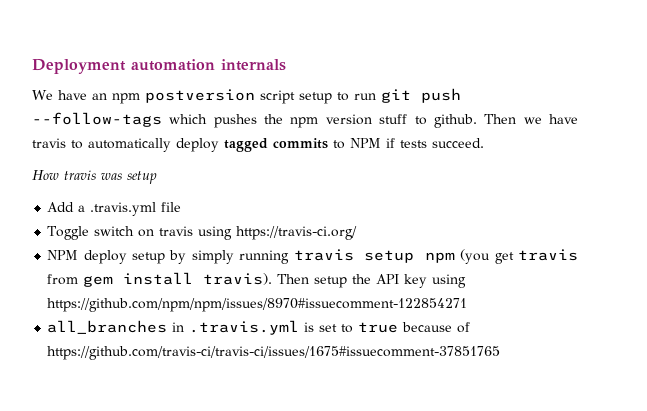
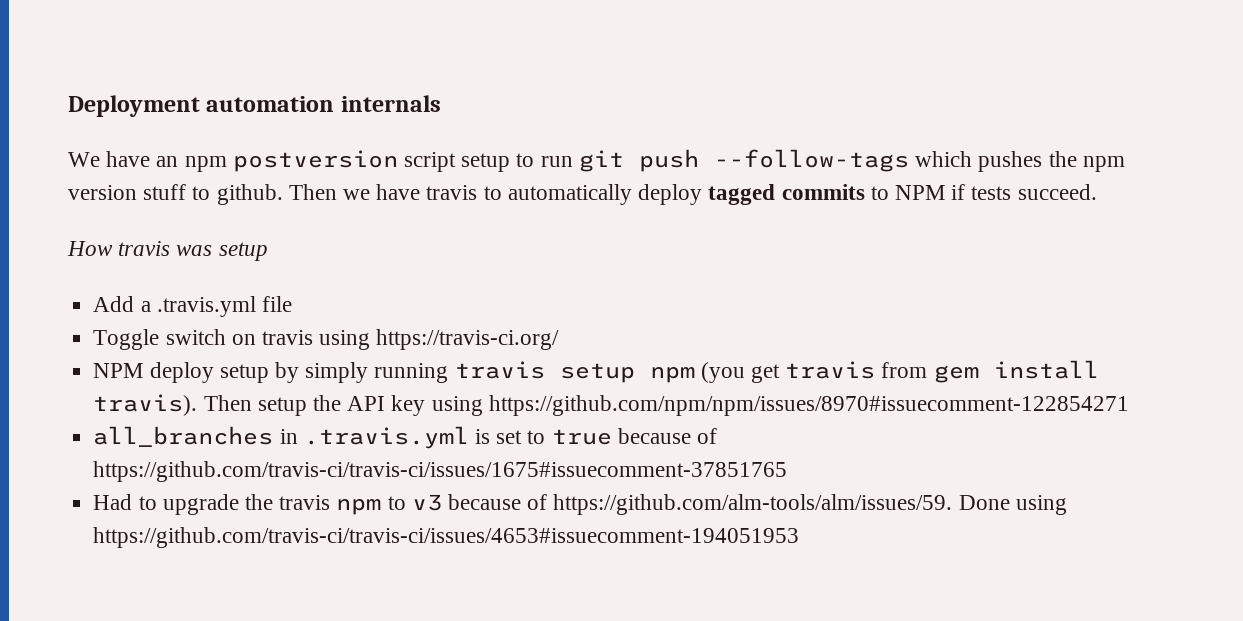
+ Had to upgrade the travis npm to v3 because of https://github.com/alm-tools/alm/issues/59. Done using https://github.com/travis-ci/travis-ci/issues/4653#issuecomment-194051953

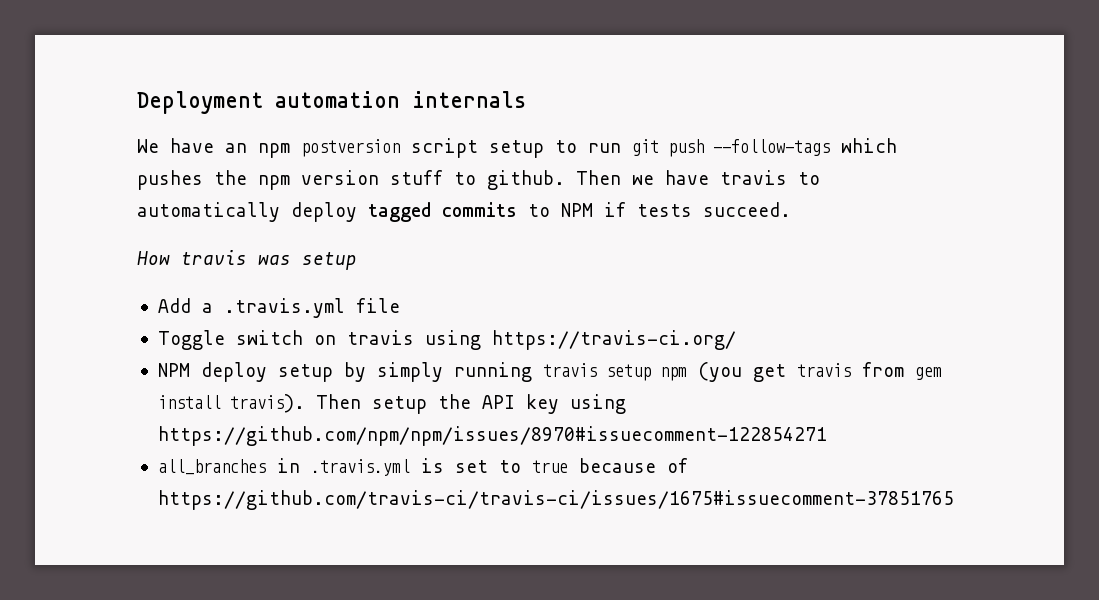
- Had to upgrade the travis npm to v3 because of https://github.com/alm-tools/alm/issues/59. Done using https://github.com/travis-ci/travis-ci/issues/4653#issuecomment-194051953

